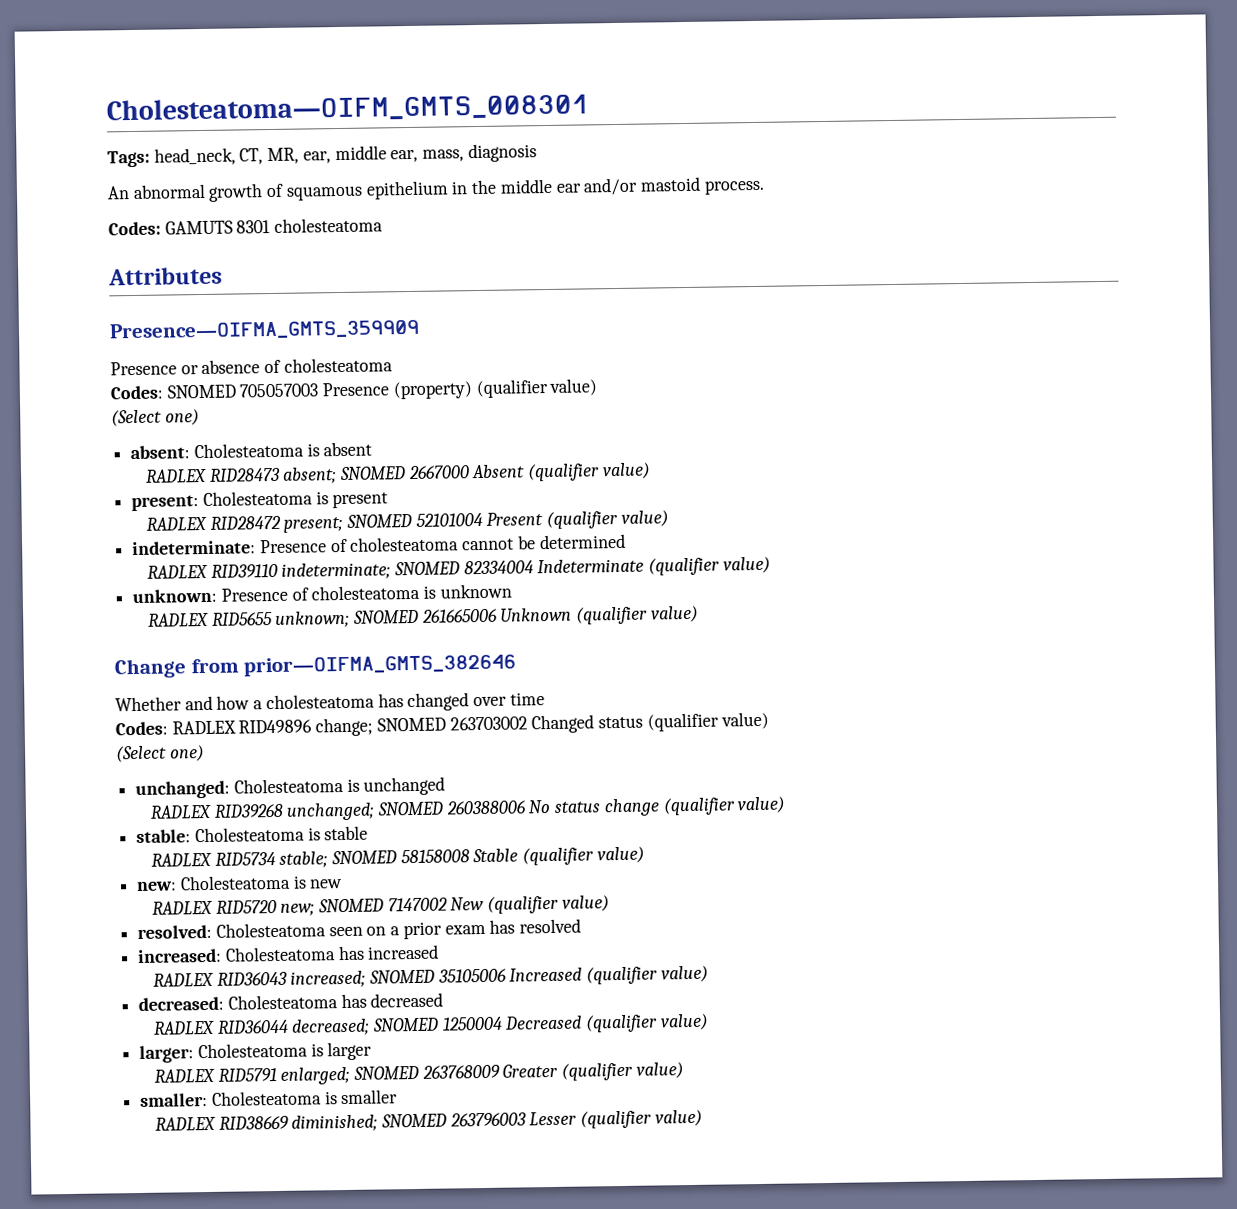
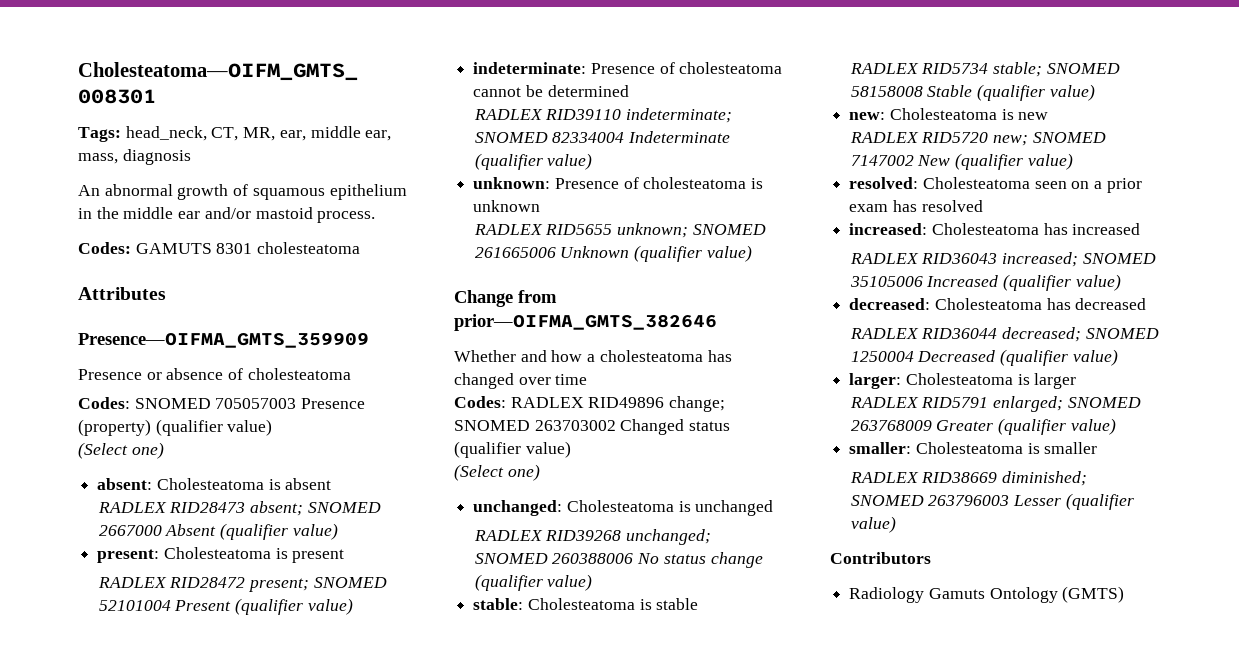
+ Contributors
+ Radiology Gamuts Ontology (GMTS)

